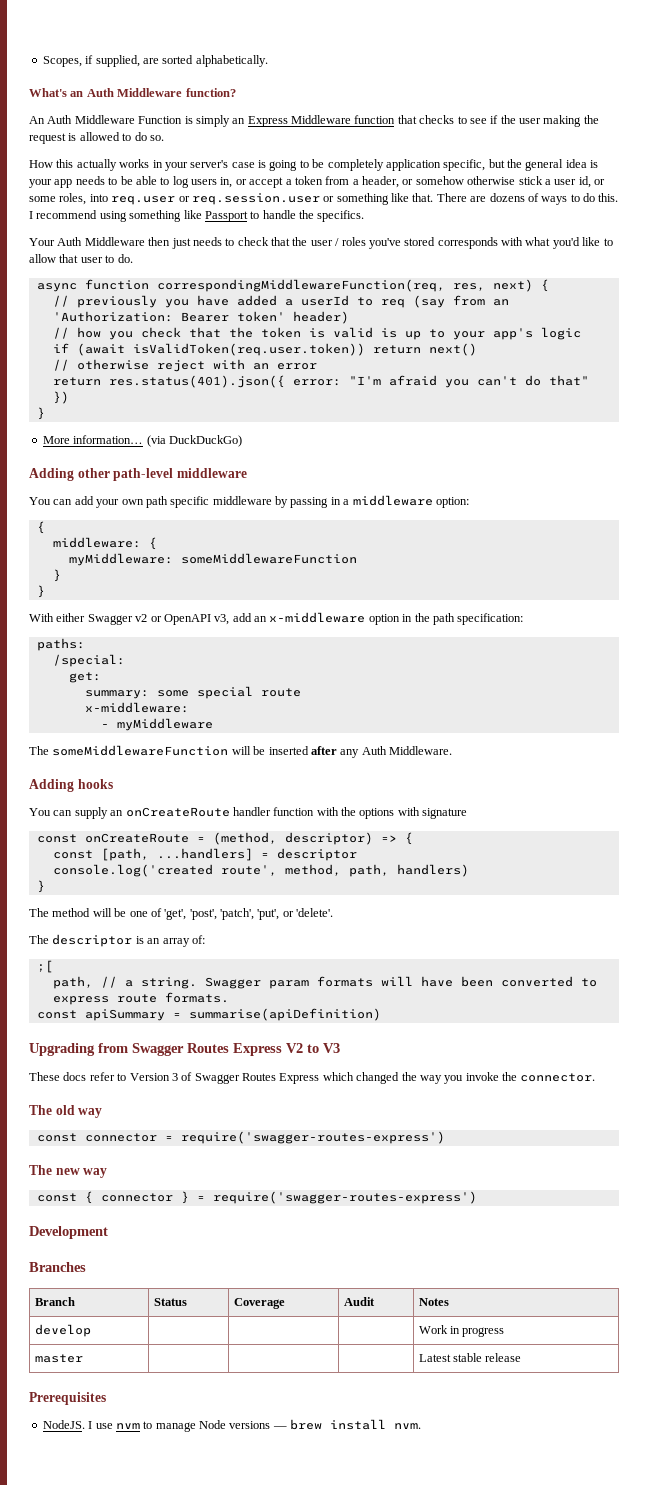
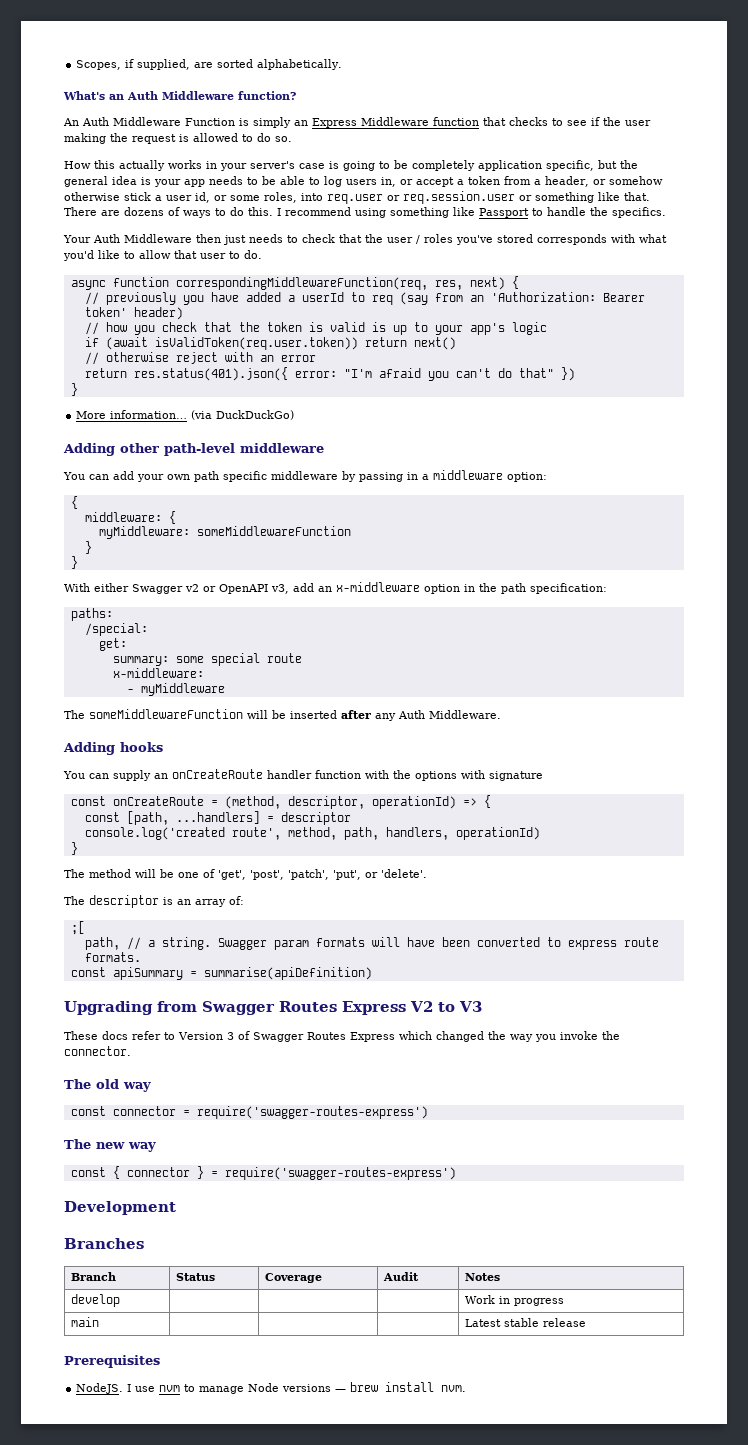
- const onCreateRoute = (method, descriptor) => {
+ const onCreateRoute = (method, descriptor, operationId) => {
- console.log('created route', method, path, handlers)
+ console.log('created route', method, path, handlers, operationId)
- master | | | | Latest stable release
+ main | | | | Latest stable release

